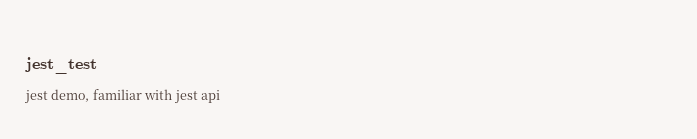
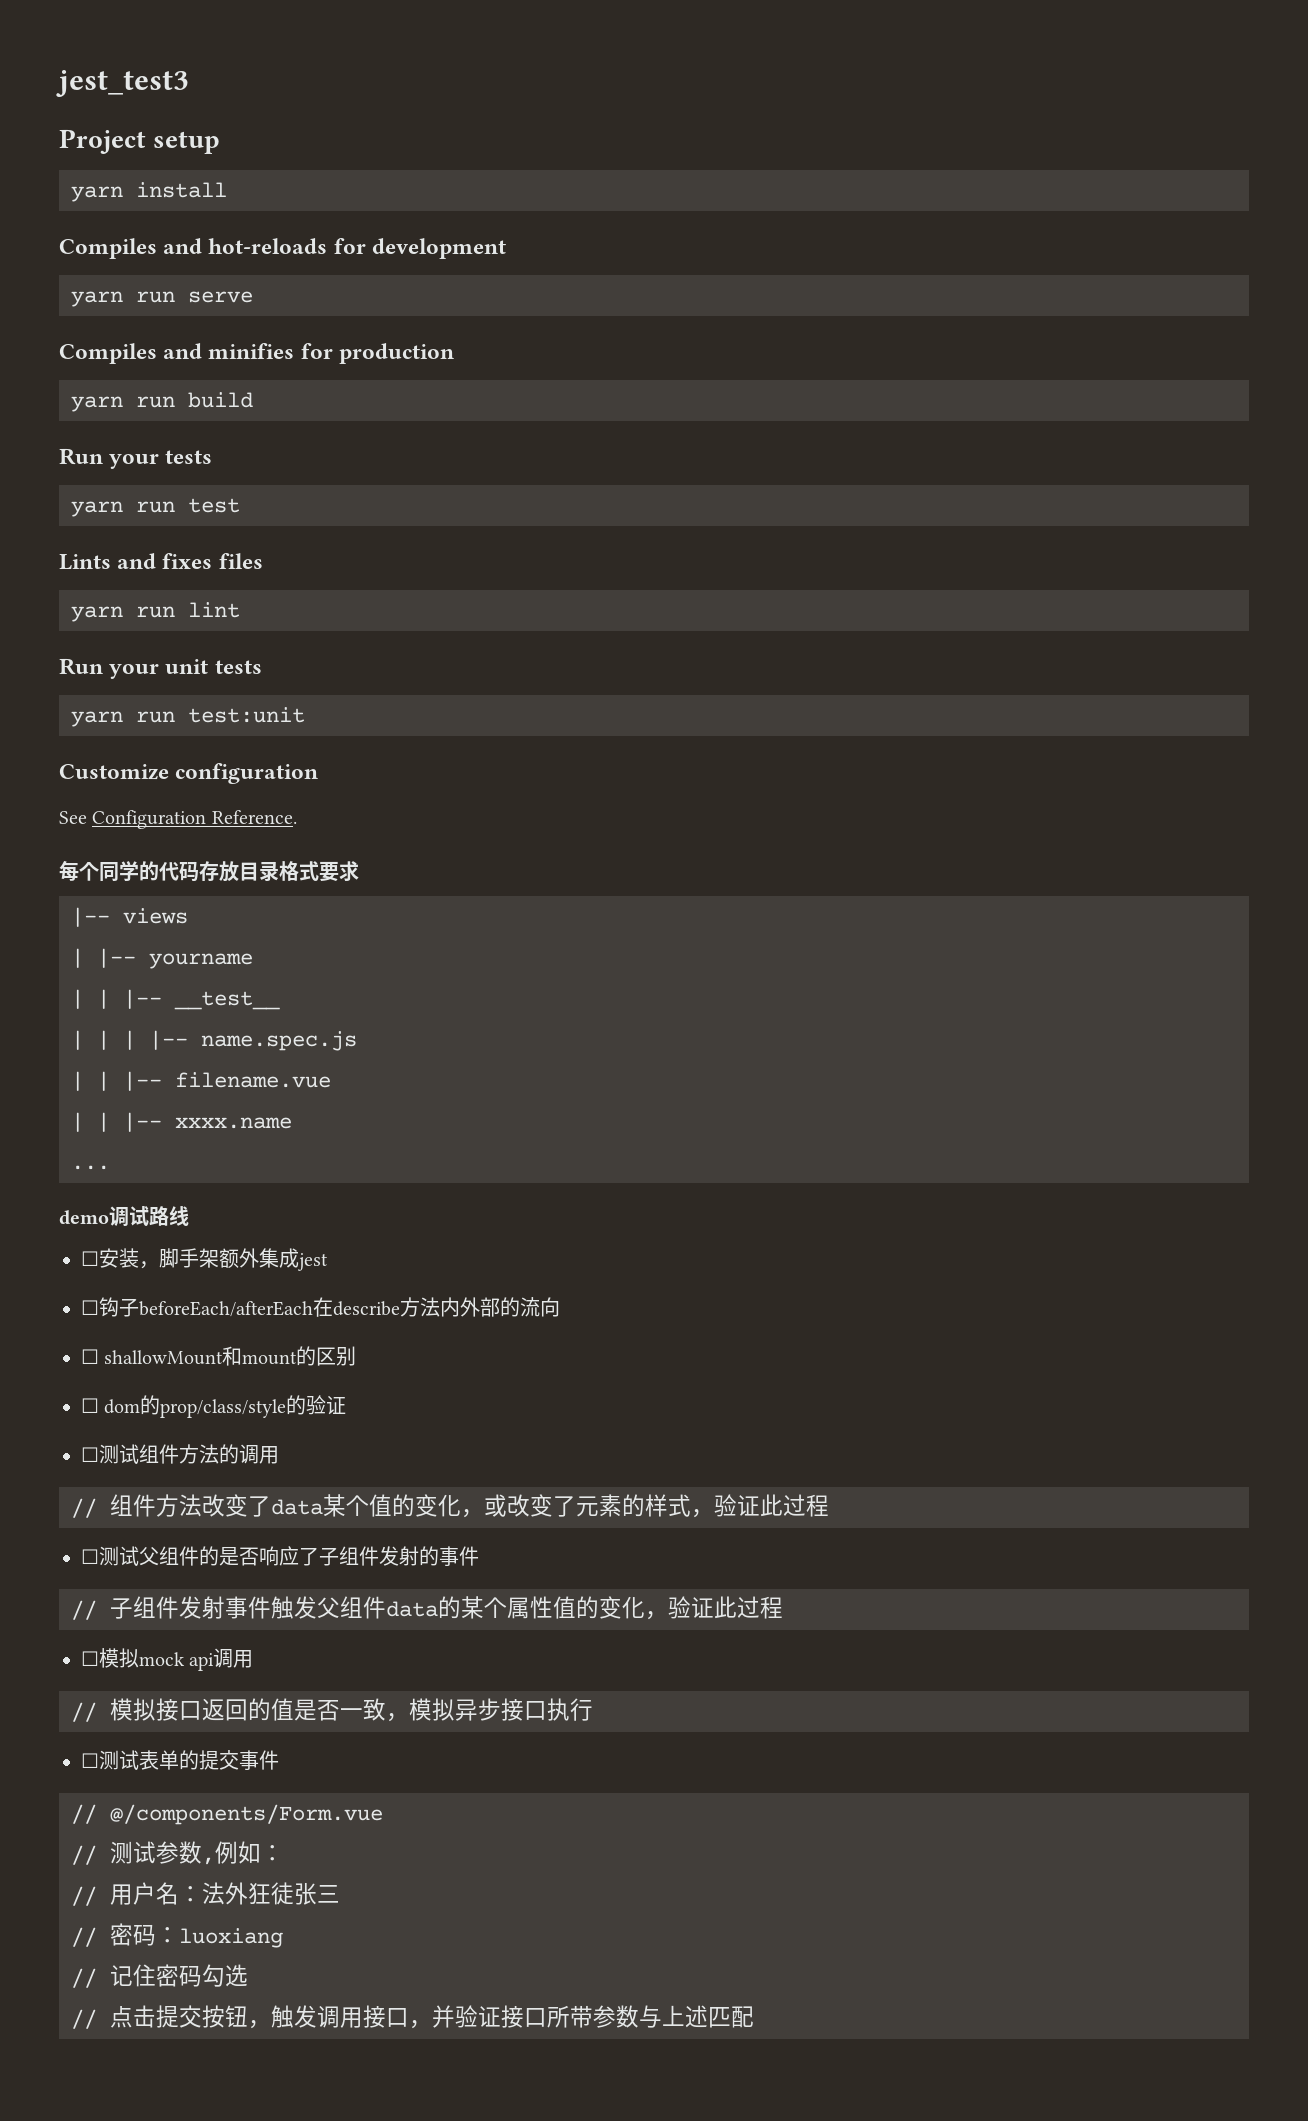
- jest_test
- jest demo, familiar with jest api
+ jest_test3
+ Project setup
+ yarn install
+ Compiles and hot-reloads for development
+ yarn run serve
+ Compiles and minifies for production
+ yarn run build
+ Run your tests
+ yarn run test
+ Lints and fixes files
+ yarn run lint
+ Run your unit tests
+ yarn run test:unit
+ Customize configuration
+ See Configuration Reference.
+ 每个同学的代码存放目录格式要求
+ |-- views
+ | |-- yourname
+ | | |-- __test__
+ | | | |-- name.spec.js
+ | | |-- filename.vue
+ | | |-- xxxx.name
+ ...
+ demo调试路线
+ ☐安装，脚手架额外集成jest
+ ☐钩子beforeEach/afterEach在describe方法内外部的流向
+ ☐ shallowMount和mount的区别
+ ☐ dom的prop/class/style的验证
+ ☐测试组件方法的调用
+ // 组件方法改变了data某个值的变化，或改变了元素的样式，验证此过程
+ ☐测试父组件的是否响应了子组件发射的事件
+ // 子组件发射事件触发父组件data的某个属性值的变化，验证此过程
+ ☐模拟mock api调用
+ // 模拟接口返回的值是否一致，模拟异步接口执行
+ ☐测试表单的提交事件
+ // @/components/Form.vue
+ // 测试参数,例如：
+ // 用户名：法外狂徒张三
+ // 密码：luoxiang
+ // 记住密码勾选
+ // 点击提交按钮，触发调用接口，并验证接口所带参数与上述匹配

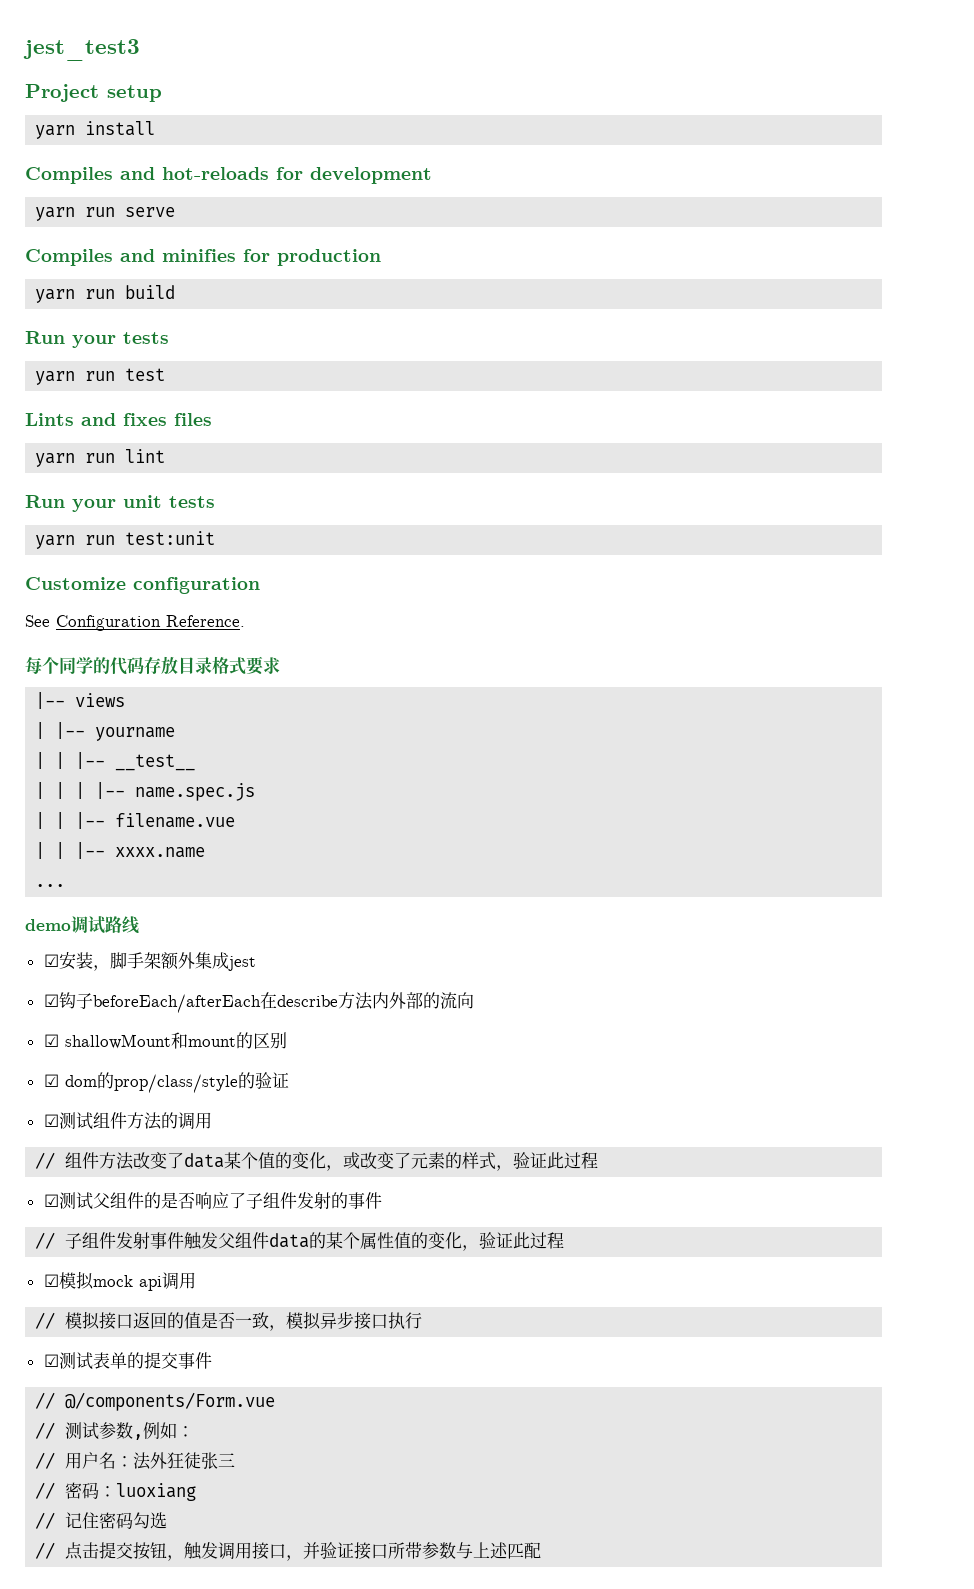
- ☐安装，脚手架额外集成jest
+ ☑安装，脚手架额外集成jest
- ☐钩子beforeEach/afterEach在describe方法内外部的流向
+ ☑钩子beforeEach/afterEach在describe方法内外部的流向
- ☐ shallowMount和mount的区别
+ ☑ shallowMount和mount的区别
- ☐ dom的prop/class/style的验证
+ ☑ dom的prop/class/style的验证
- ☐测试组件方法的调用
+ ☑测试组件方法的调用
- ☐测试父组件的是否响应了子组件发射的事件
+ ☑测试父组件的是否响应了子组件发射的事件
- ☐模拟mock api调用
+ ☑模拟mock api调用
- ☐测试表单的提交事件
+ ☑测试表单的提交事件

